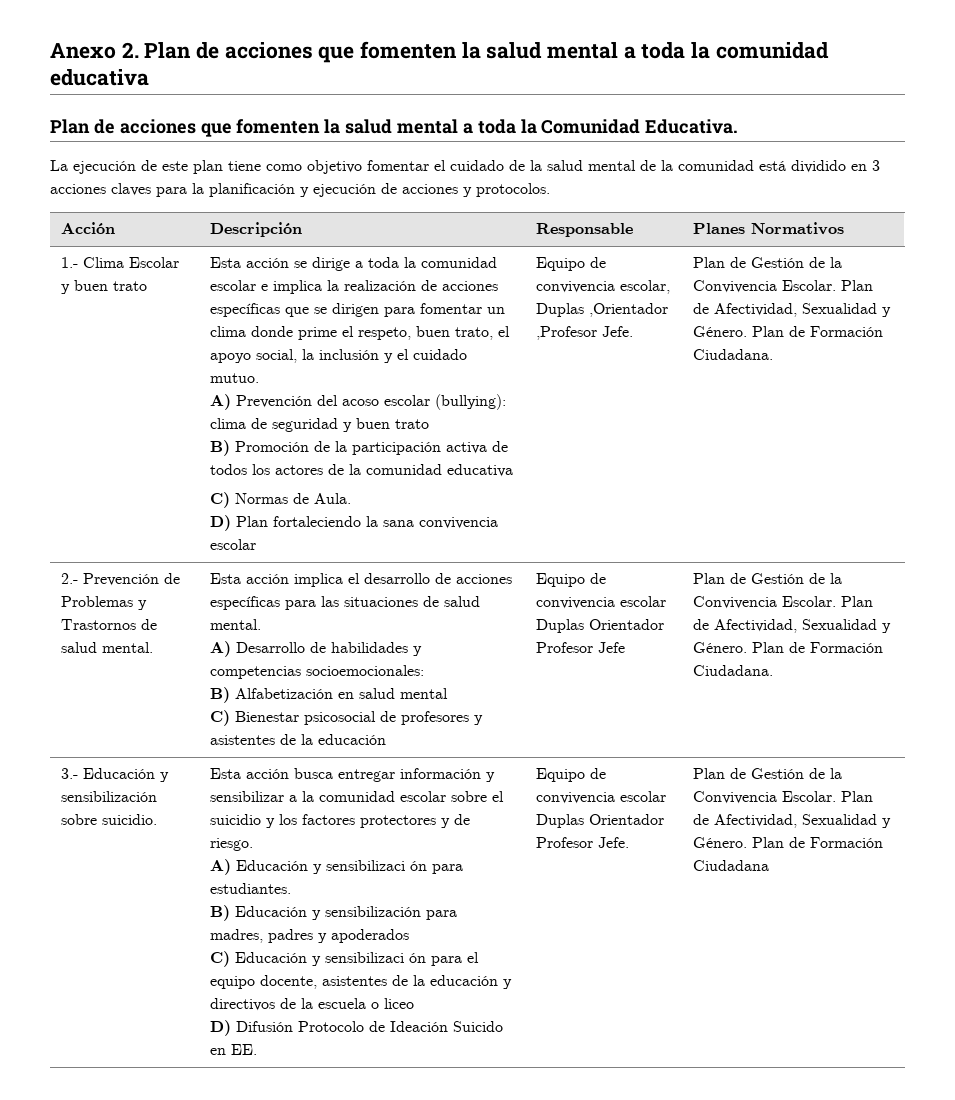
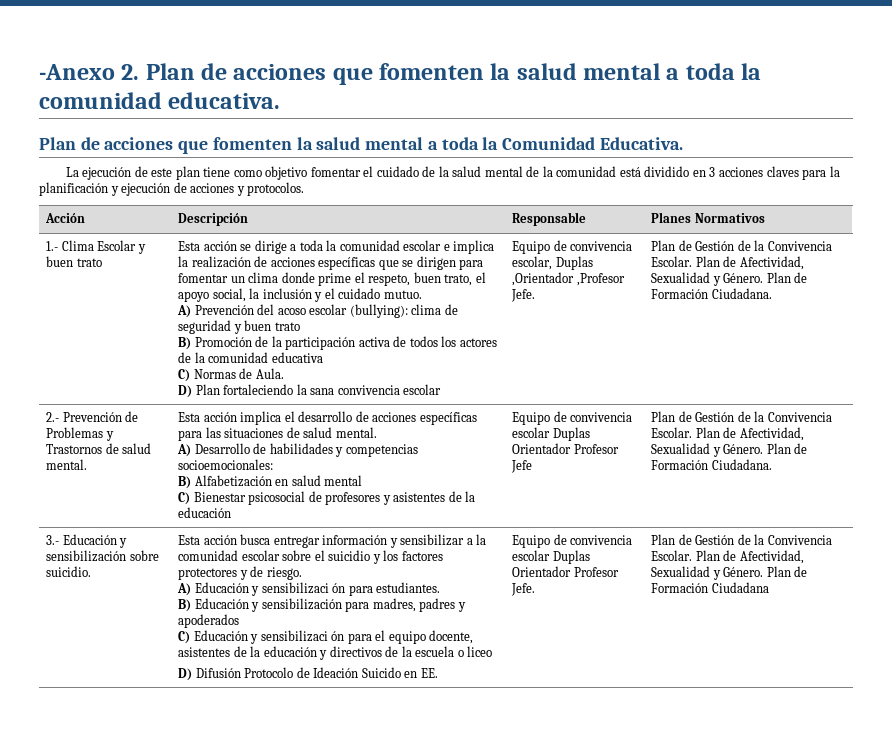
- Anexo 2. Plan de acciones que fomenten la salud mental a toda la comunidad educativa
+ -Anexo 2. Plan de acciones que fomenten la salud mental a toda la comunidad educativa.

